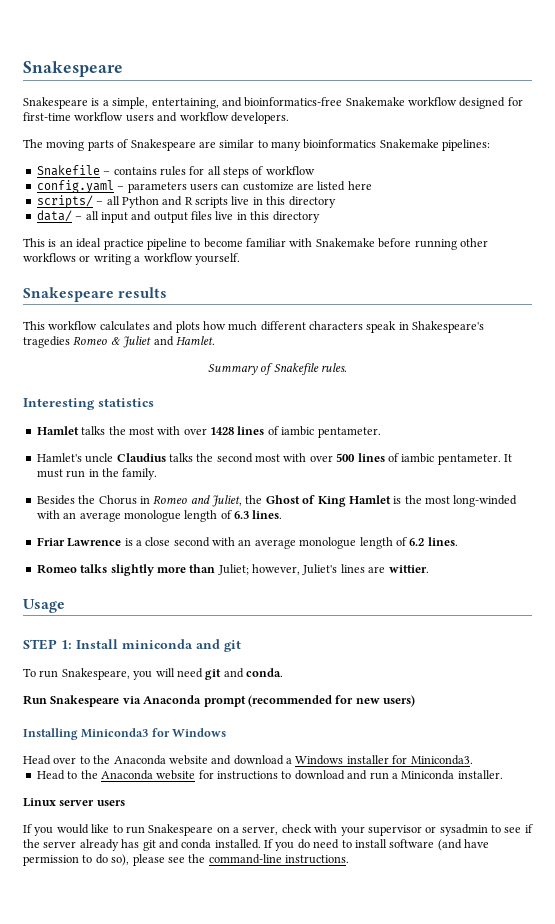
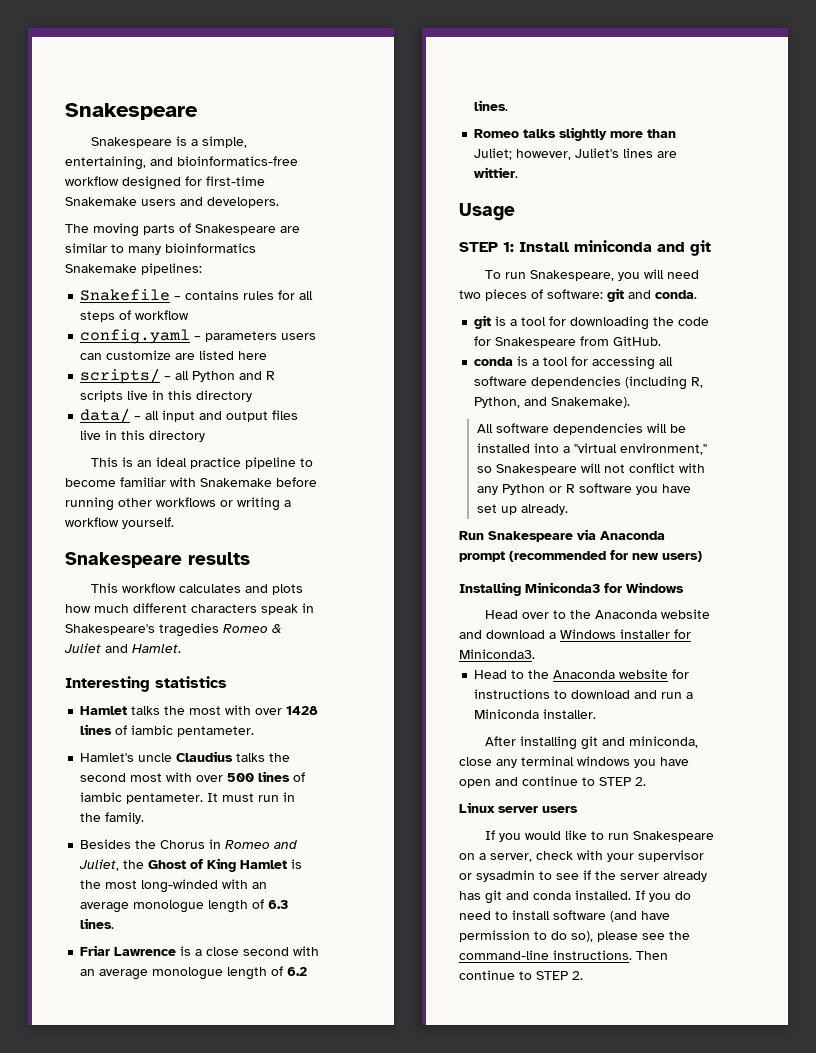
- Snakespeare is a simple, entertaining, and bioinformatics-free Snakemake workflow designed for first-time workflow users and workflow developers.
+ Snakespeare is a simple, entertaining, and bioinformatics-free workflow designed for first-time Snakemake users and developers.
- Summary of Snakefile rules.
- To run Snakespeare, you will need git and conda.
+ To run Snakespeare, you will need two pieces of software: git and conda.
+ git is a tool for downloading the code for Snakespeare from GitHub.
+ conda is a tool for accessing all software dependencies (including R, Python, and Snakemake).
+ All software dependencies will be installed into a "virtual environment," so Snakespeare will not conflict with any Python or R software you have set up already.
+ After installing git and miniconda, close any terminal windows you have open and continue to STEP 2.
+ Then continue to STEP 2.

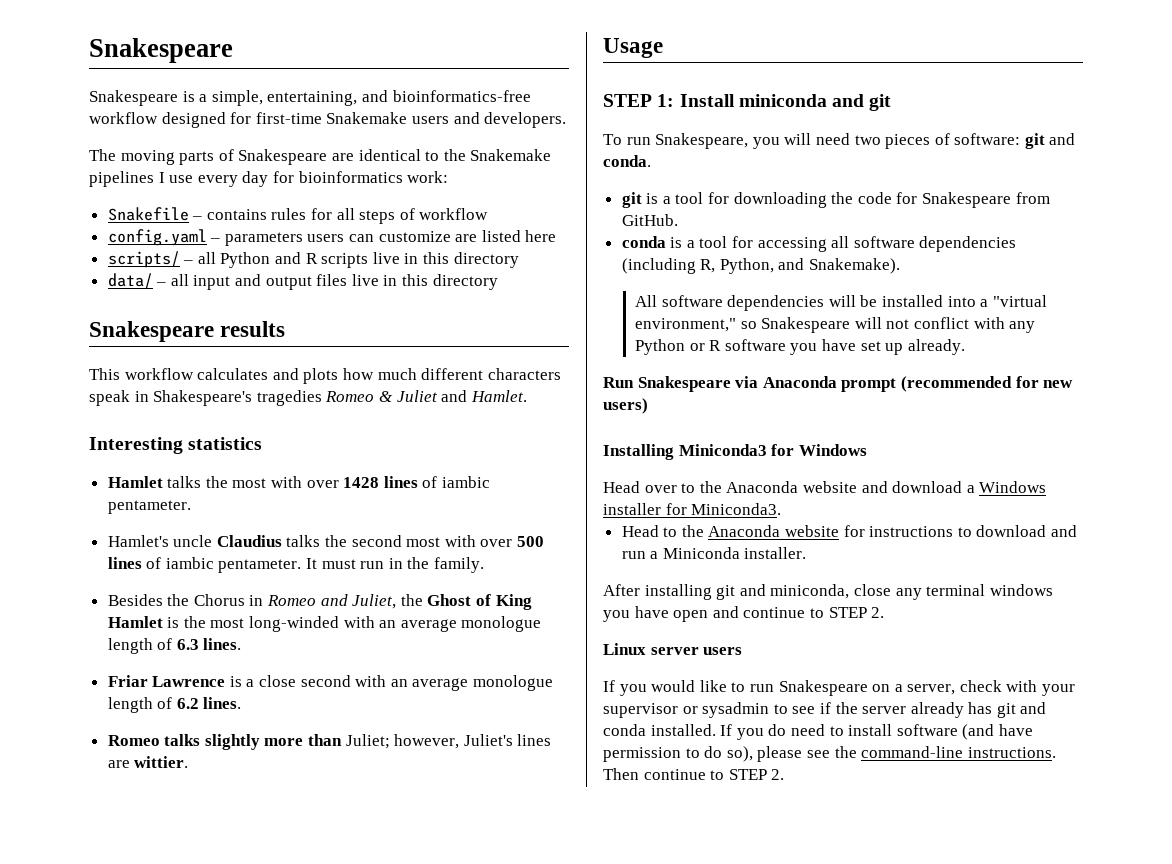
- The moving parts of Snakespeare are similar to many bioinformatics Snakemake pipelines:
+ The moving parts of Snakespeare are identical to the Snakemake pipelines I use every day for bioinformatics work:
- This is an ideal practice pipeline to become familiar with Snakemake before running other workflows or writing a workflow yourself.

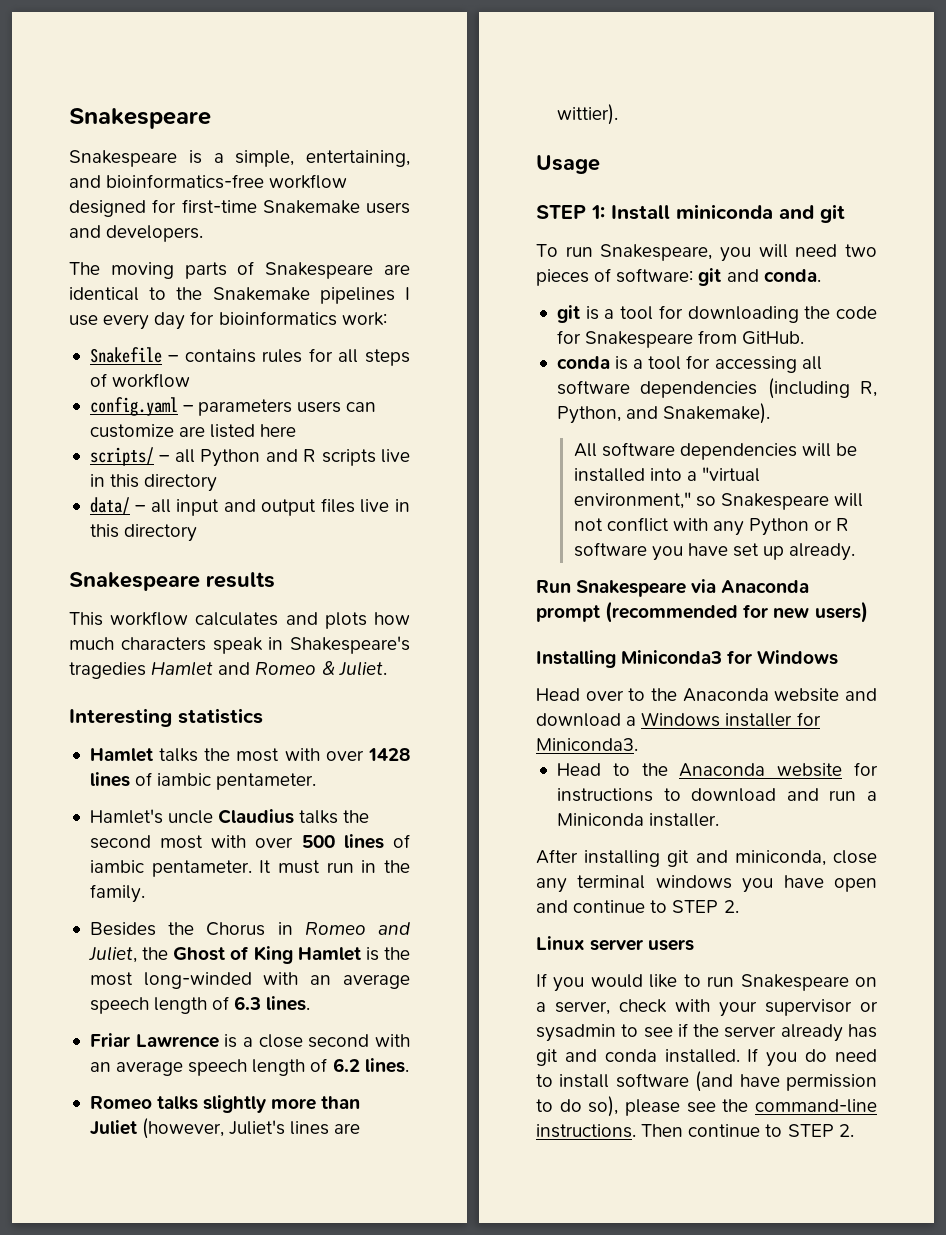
- This workflow calculates and plots how much different characters speak in Shakespeare's tragedies Romeo & Juliet and Hamlet.
+ This workflow calculates and plots how much characters speak in Shakespeare's tragedies Hamlet and Romeo & Juliet.
- Besides the Chorus in Romeo and Juliet, the Ghost of King Hamlet is the most long-winded with an average monologue length of 6.3 lines.
+ Besides the Chorus in Romeo and Juliet, the Ghost of King Hamlet is the most long-winded with an average speech length of 6.3 lines.
- Friar Lawrence is a close second with an average monologue length of 6.2 lines.
+ Friar Lawrence is a close second with an average speech length of 6.2 lines.
- Romeo talks slightly more than Juliet; however, Juliet's lines are wittier.
+ Romeo talks slightly more than Juliet (however, Juliet's lines are wittier).

